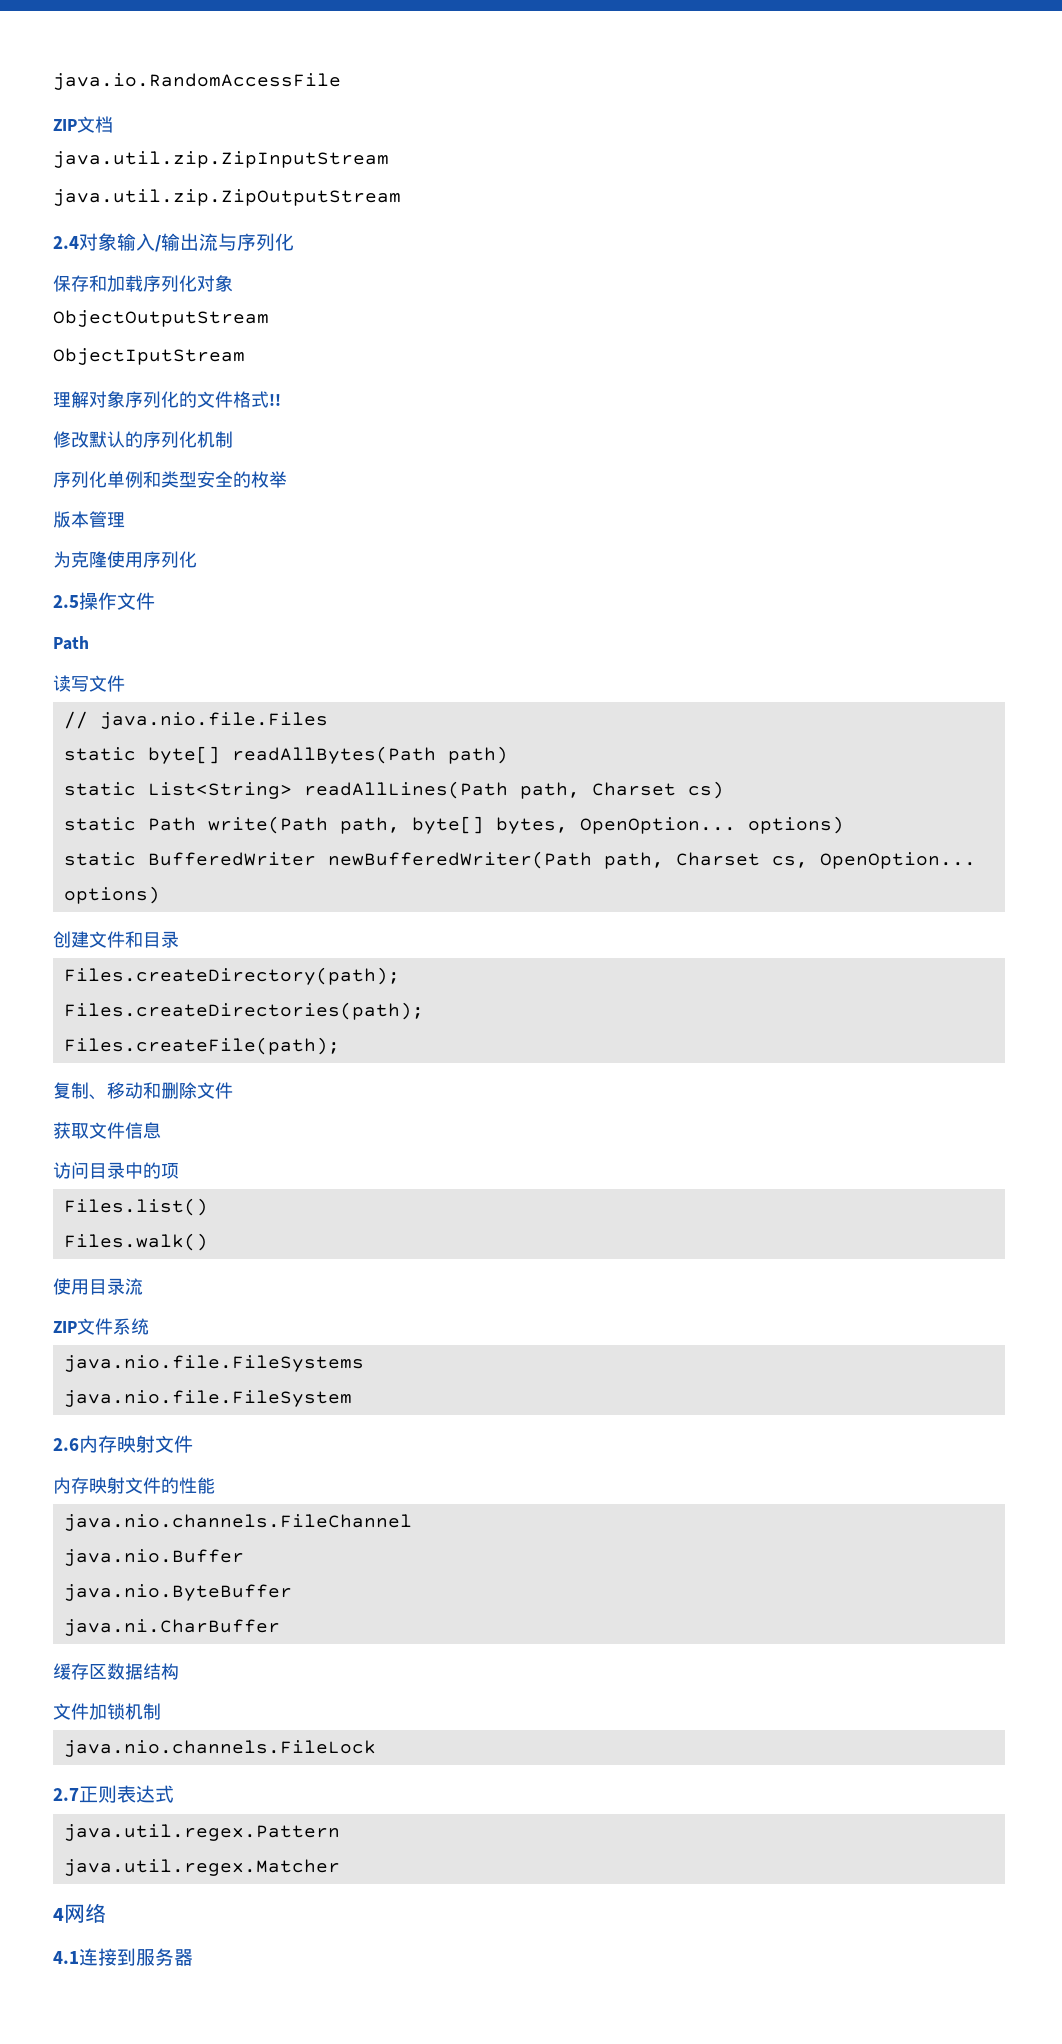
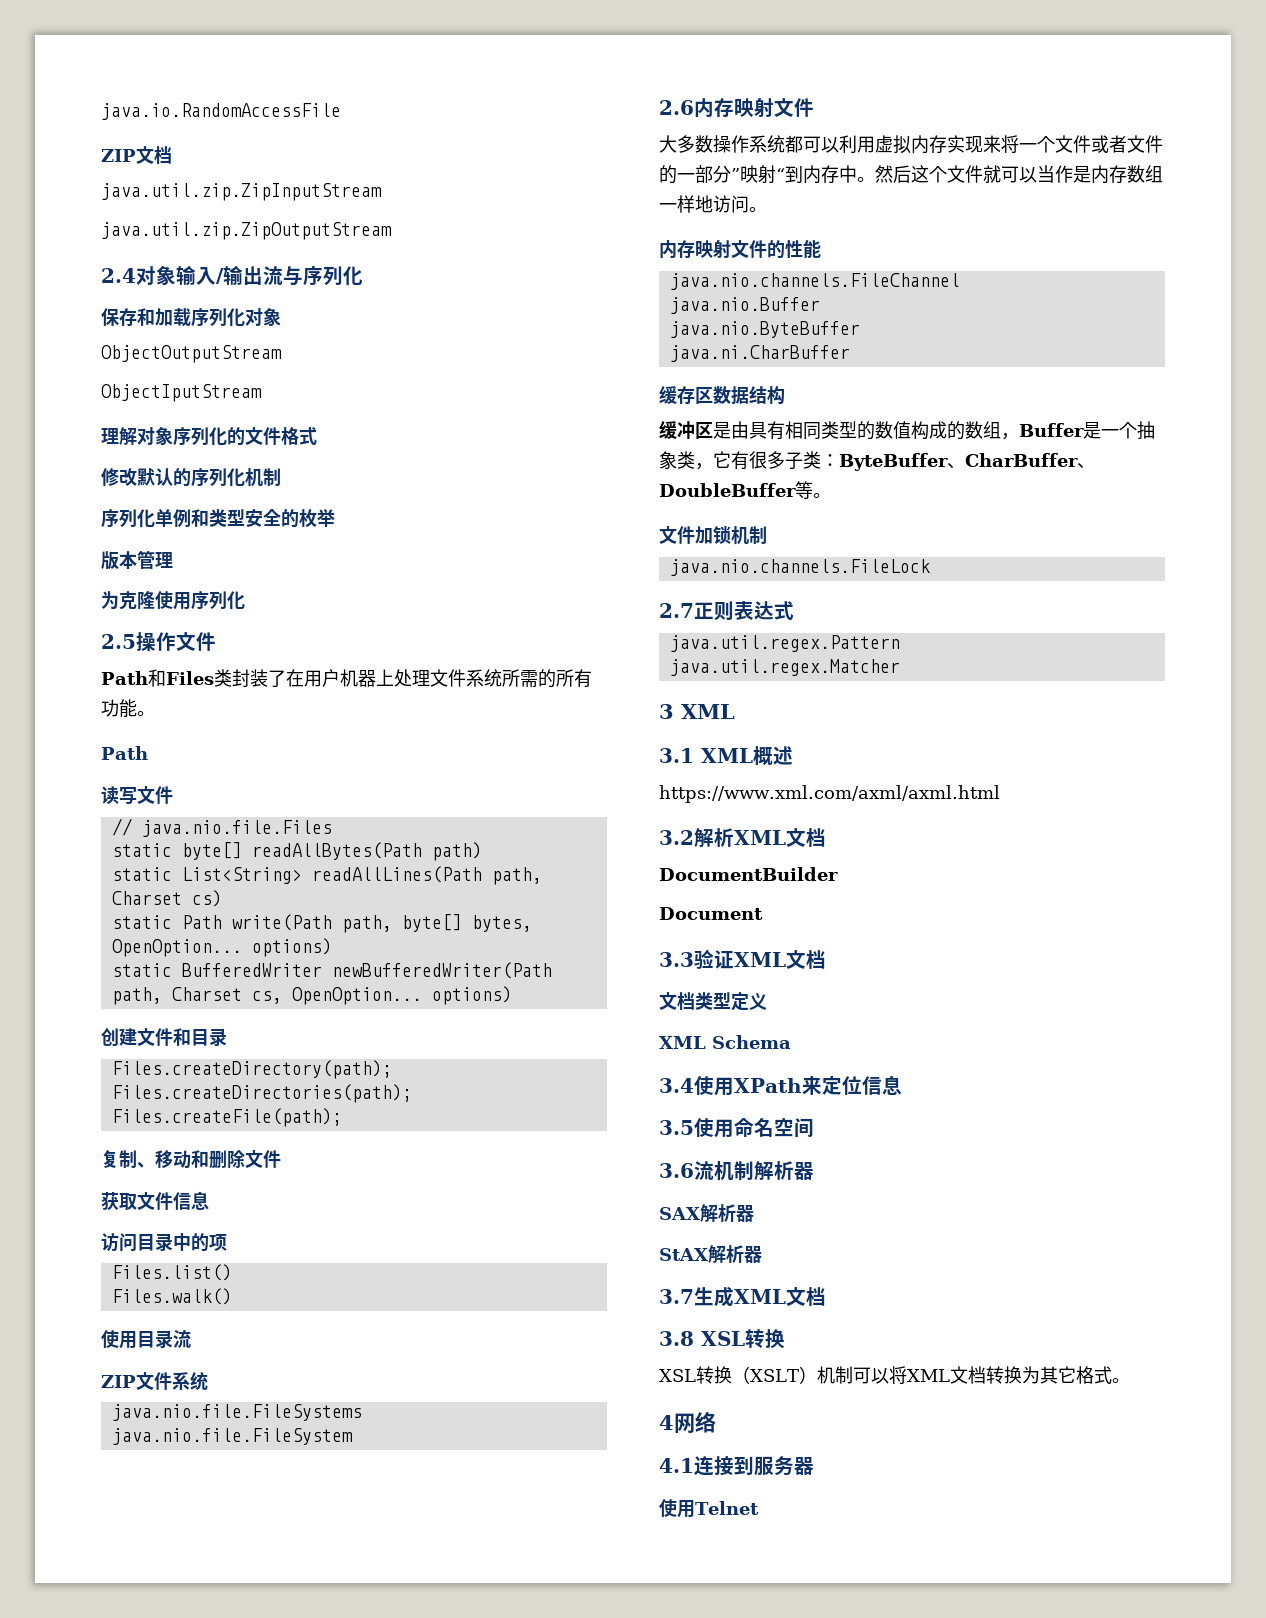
- 理解对象序列化的文件格式!!
+ 理解对象序列化的文件格式
+ Path和Files类封装了在用户机器上处理文件系统所需的所有功能。
+ 大多数操作系统都可以利用虚拟内存实现来将一个文件或者文件的一部分”映射“到内存中。然后这个文件就可以当作是内存数组一样地访问。
+ 缓冲区是由具有相同类型的数值构成的数组，Buffer是一个抽象类，它有很多子类：ByteBuffer、CharBuffer、DoubleBuffer等。
+ 3 XML
+ 3.1 XML概述
+ https://www.xml.com/axml/axml.html
+ 3.2解析XML文档
+ DocumentBuilder
+ Document
+ 3.3验证XML文档
+ 文档类型定义
+ XML Schema
+ 3.4使用XPath来定位信息
+ 3.5使用命名空间
+ 3.6流机制解析器
+ SAX解析器
+ StAX解析器
+ 3.7生成XML文档
+ 3.8 XSL转换
+ XSL转换（XSLT）机制可以将XML文档转换为其它格式。
+ 使用Telnet

